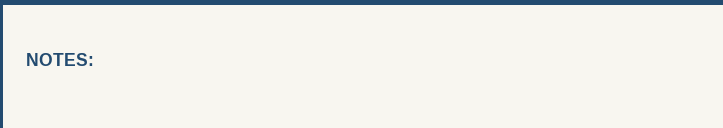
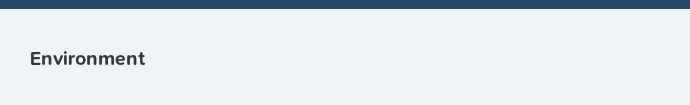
- NOTES:
+ Environment

